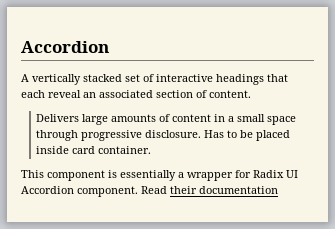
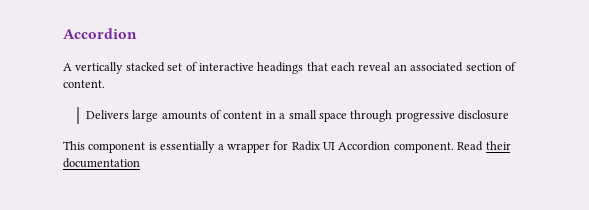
- Delivers large amounts of content in a small space through progressive disclosure. Has to be placed inside card container.
+ Delivers large amounts of content in a small space through progressive disclosure

